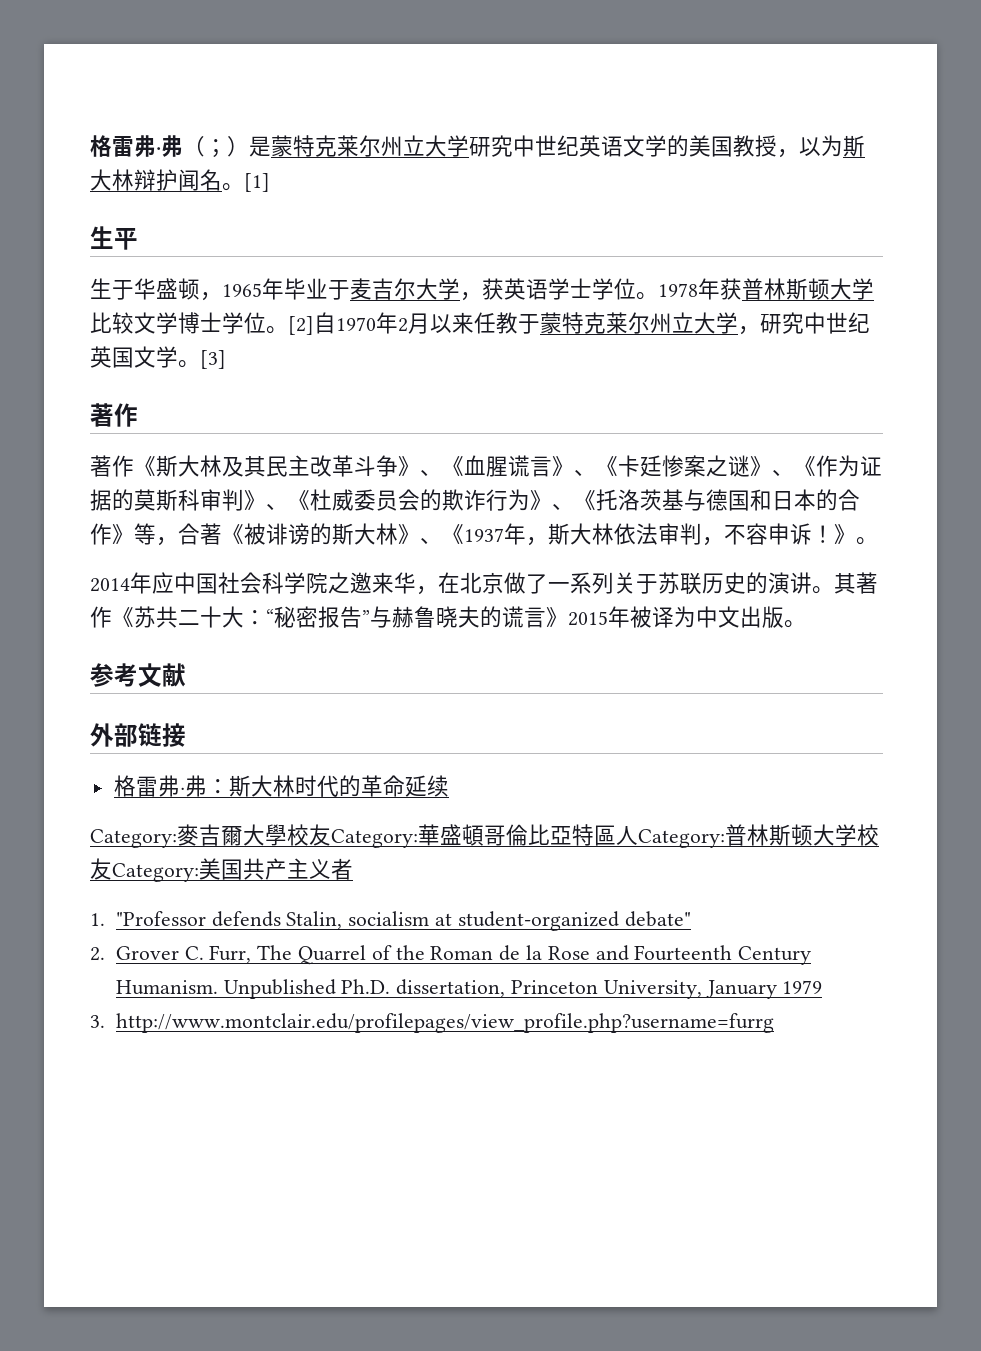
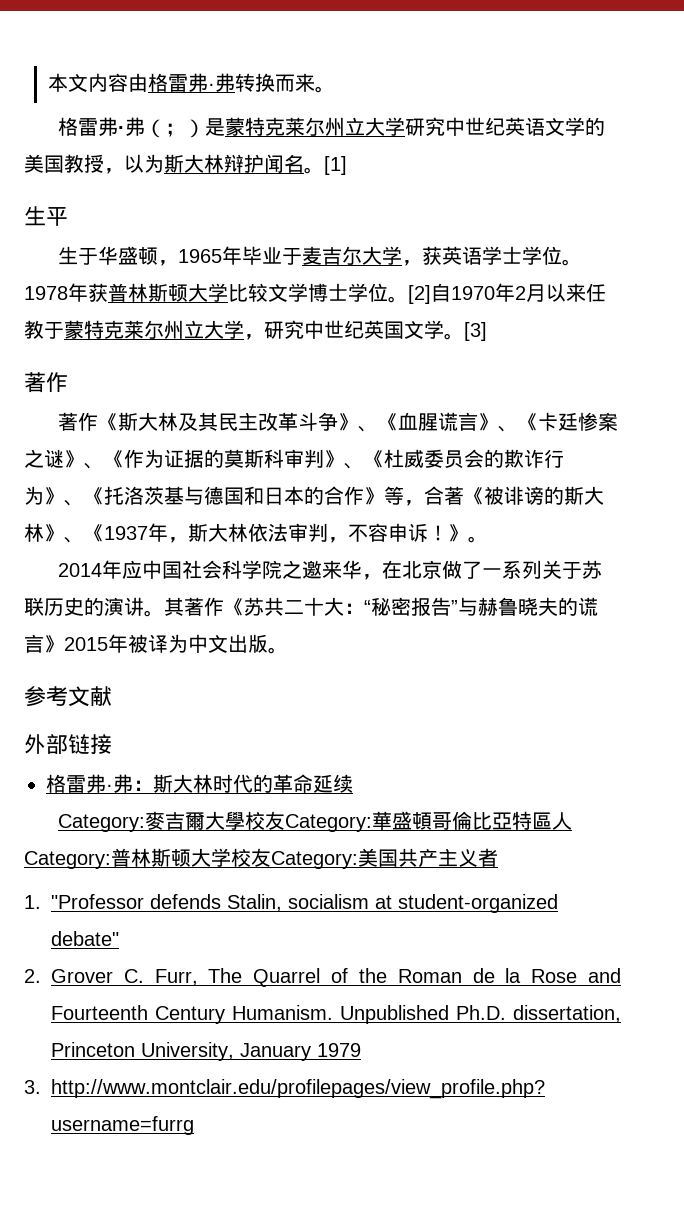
+ 本文内容由格雷弗·弗转换而来。

